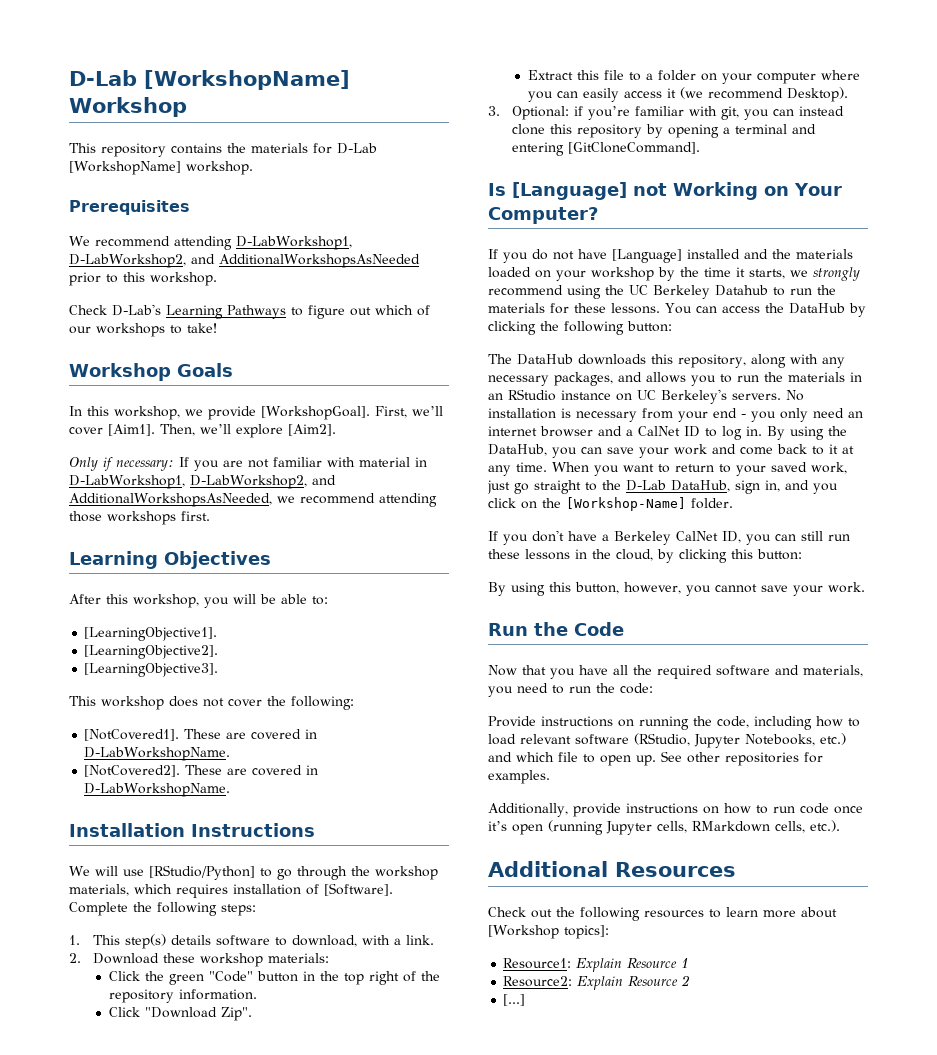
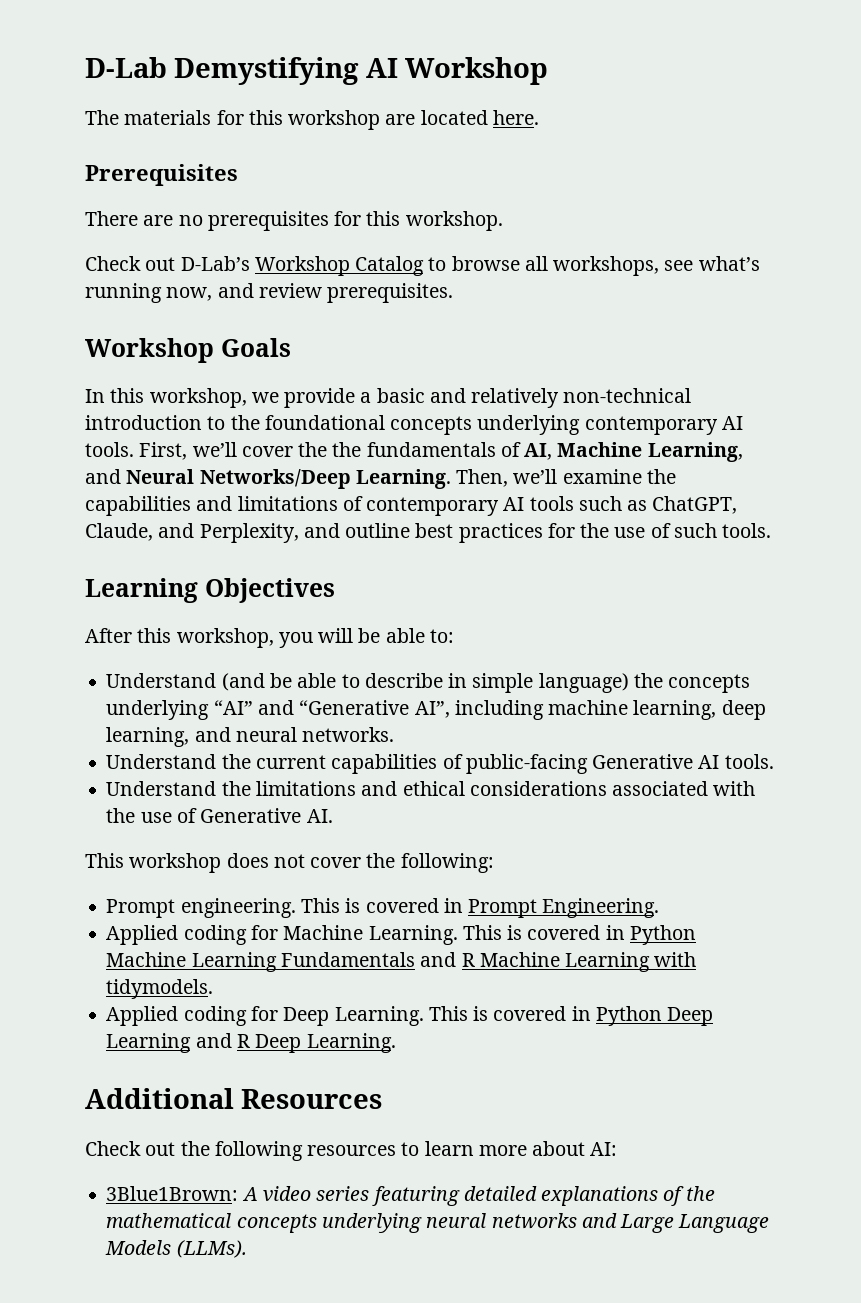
- D-Lab [WorkshopName] Workshop
+ D-Lab Demystifying AI Workshop
- This repository contains the materials for D-Lab [WorkshopName] workshop.
+ The materials for this workshop are located here.
  Prerequisites
- We recommend attending D-LabWorkshop1, D-LabWorkshop2, and AdditionalWorkshopsAsNeeded prior to this workshop.
- Check D-Lab's Learning Pathways to figure out which of our workshops to take!
+ There are no prerequisites for this workshop.
+ Check out D-Lab’s Workshop Catalog to browse all workshops, see what’s running now, and review prerequisites.
- In this workshop, we provide [WorkshopGoal]. First, we’ll cover [Aim1]. Then, we’ll explore [Aim2].
- Only if necessary: If you are not familiar with material in D-LabWorkshop1, D-LabWorkshop2, and AdditionalWorkshopsAsNeeded, we recommend attending those workshops first.
+ In this workshop, we provide a basic and relatively non-technical introduction to the foundational concepts underlying contemporary AI tools. First, we’ll cover the the fundamentals of AI, Machine Learning, and Neural Networks/Deep Learning. Then, we’ll examine the capabilities and limitations of contemporary AI tools such as ChatGPT, Claude, and Perplexity, and outline best practices for the use of such tools.
- [LearningObjective1].
- [LearningObjective2].
- [LearningObjective3].
+ Understand (and be able to describe in simple language) the concepts underlying “AI” and “Generative AI”, including machine learning, deep learning, and neural networks.
+ Understand the current capabilities of public-facing Generative AI tools.
+ Understand the limitations and ethical considerations associated with the use of Generative AI.
- [NotCovered1]. These are covered in D-LabWorkshopName.
- [NotCovered2]. These are covered in D-LabWorkshopName.
- Installation Instructions
- We will use [RStudio/Python] to go through the workshop materials, which requires installation of [Software]. Complete the following steps:
- 1. This step(s) details software to download, with a link.
- 2. Download these workshop materials:
- Click the green "Code" button in the top right of the repository information.
- Click "Download Zip".
- Extract this file to a folder on your computer where you can easily access it (we recommend Desktop).
- 3. Optional: if you’re familiar with git, you can instead clone this repository by opening a terminal and entering [GitCloneCommand].
- Is [Language] not Working on Your Computer?
- If you do not have [Language] installed and the materials loaded on your workshop by the time it starts, we strongly recommend using the UC Berkeley Datahub to run the materials for these lessons. You can access the DataHub by clicking the following button:
- The DataHub downloads this repository, along with any necessary packages, and allows you to run the materials in an RStudio instance on UC Berkeley's servers. No installation is necessary from your end - you only need an internet browser and a CalNet ID to log in. By using the DataHub, you can save your work and come back to it at any time. When you want to return to your saved work, just go straight to the D-Lab DataHub, sign in, and you click on the [Workshop-Name] folder.
- If you don't have a Berkeley CalNet ID, you can still run these lessons in the cloud, by clicking this button:
- By using this button, however, you cannot save your work.
- Run the Code
- Now that you have all the required software and materials, you need to run the code:
- Provide instructions on running the code, including how to load relevant software (RStudio, Jupyter Notebooks, etc.) and which file to open up. See other repositories for examples.
- Additionally, provide instructions on how to run code once it’s open (running Jupyter cells, RMarkdown cells, etc.).
+ Prompt engineering. This is covered in Prompt Engineering.
+ Applied coding for Machine Learning. This is covered in Python Machine Learning Fundamentals and R Machine Learning with tidymodels.
+ Applied coding for Deep Learning. This is covered in Python Deep Learning and R Deep Learning.
- Check out the following resources to learn more about [Workshop topics]:
- Resource1: Explain Resource 1
- Resource2: Explain Resource 2
- [...]
+ Check out the following resources to learn more about AI:
+ 3Blue1Brown: A video series featuring detailed explanations of the mathematical concepts underlying neural networks and Large Language Models (LLMs).

